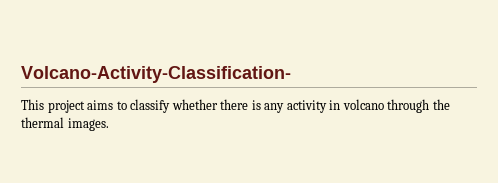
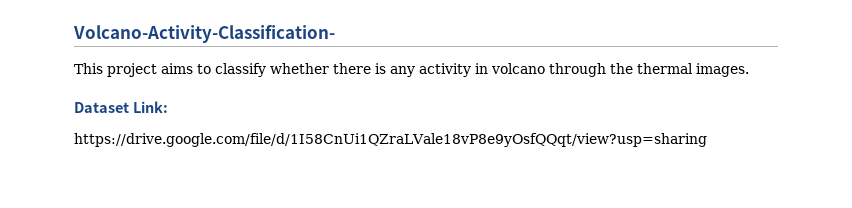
+ Dataset Link:
+ https://drive.google.com/file/d/1I58CnUi1QZraLVale18vP8e9yOsfQQqt/view?usp=sharing

